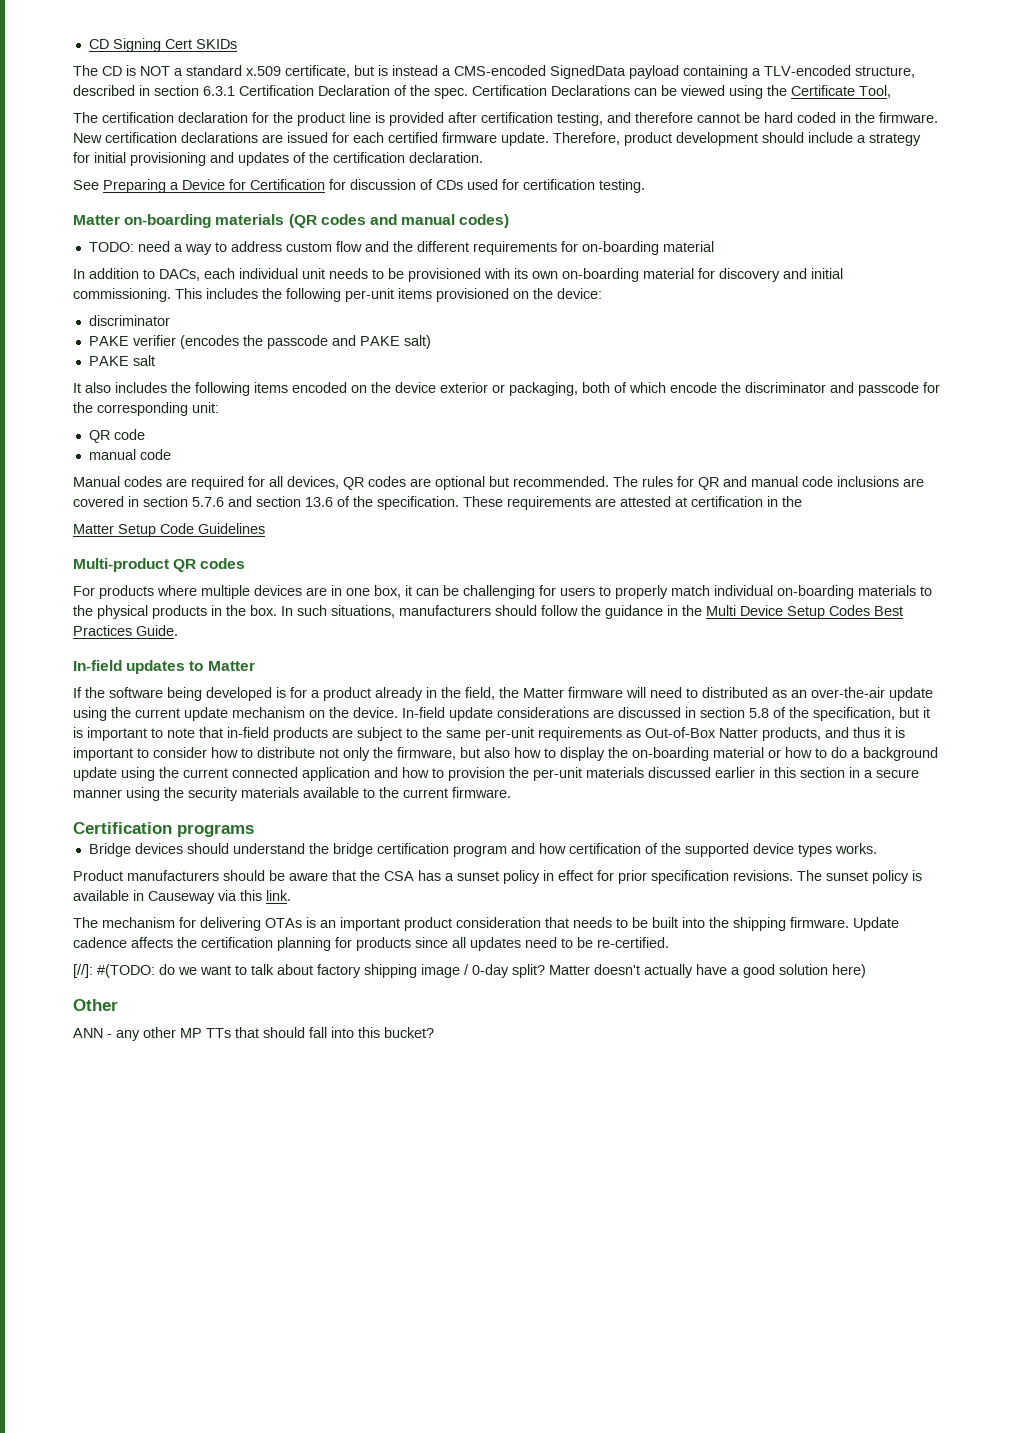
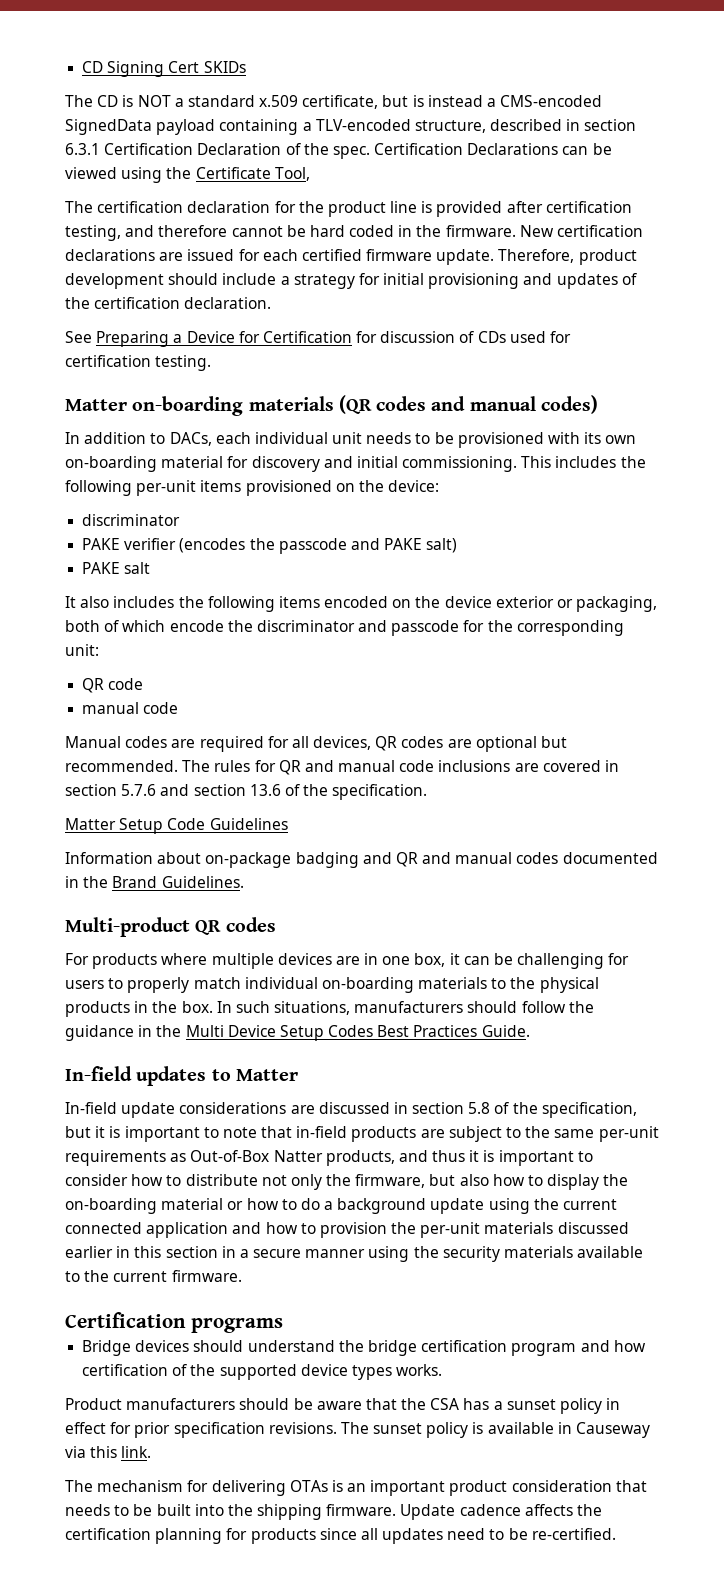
- TODO: need a way to address custom flow and the different requirements for on-boarding material
- The rules for QR and manual code inclusions are covered in section 5.7.6 and section 13.6 of the specification. These requirements are attested at certification in the
+ The rules for QR and manual code inclusions are covered in section 5.7.6 and section 13.6 of the specification.
  Matter Setup Code Guidelines
+ Information about on-package badging and QR and manual codes documented in the Brand Guidelines.
- If the software being developed is for a product already in the field, the Matter firmware will need to distributed as an over-the-air update using the current update mechanism on the device.
- [//]: #(TODO: do we want to talk about factory shipping image / 0-day split? Matter doesn't actually have a good solution here)
- Other
- ANN - any other MP TTs that should fall into this bucket?

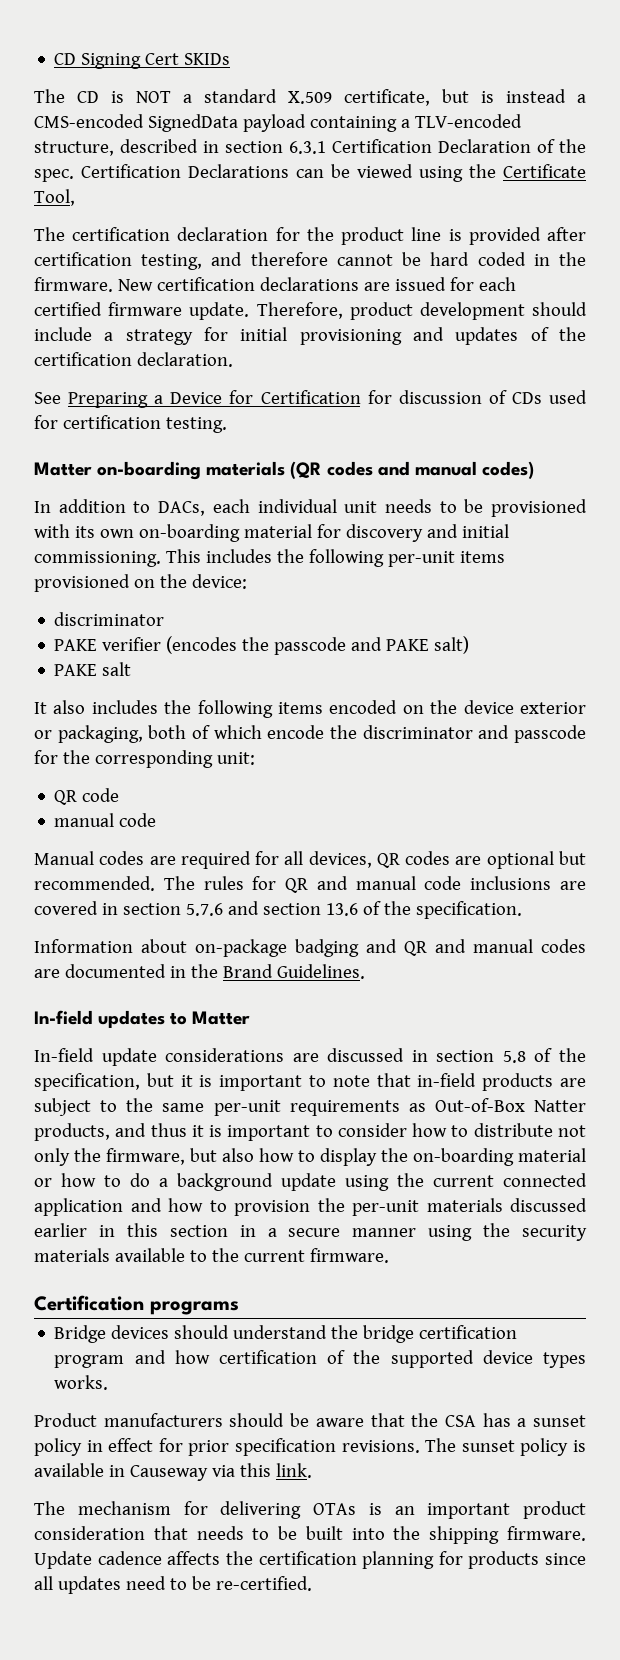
- The CD is NOT a standard x.509 certificate, but is instead a CMS-encoded SignedData payload containing a TLV-encoded structure, described in section 6.3.1 Certification Declaration of the spec.
+ The CD is NOT a standard X.509 certificate, but is instead a CMS-encoded SignedData payload containing a TLV-encoded structure, described in section 6.3.1 Certification Declaration of the spec.
- Matter Setup Code Guidelines
- Information about on-package badging and QR and manual codes documented in the Brand Guidelines.
+ Information about on-package badging and QR and manual codes are documented in the Brand Guidelines.
- Multi-product QR codes
- For products where multiple devices are in one box, it can be challenging for users to properly match individual on-boarding materials to the physical products in the box. In such situations, manufacturers should follow the guidance in the Multi Device Setup Codes Best Practices Guide.

